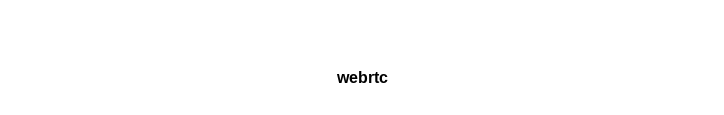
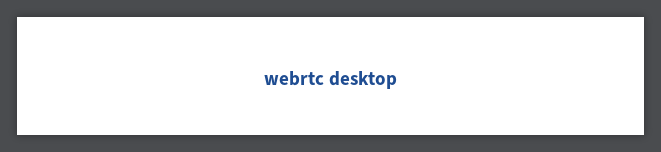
- webrtc
+ webrtc desktop

